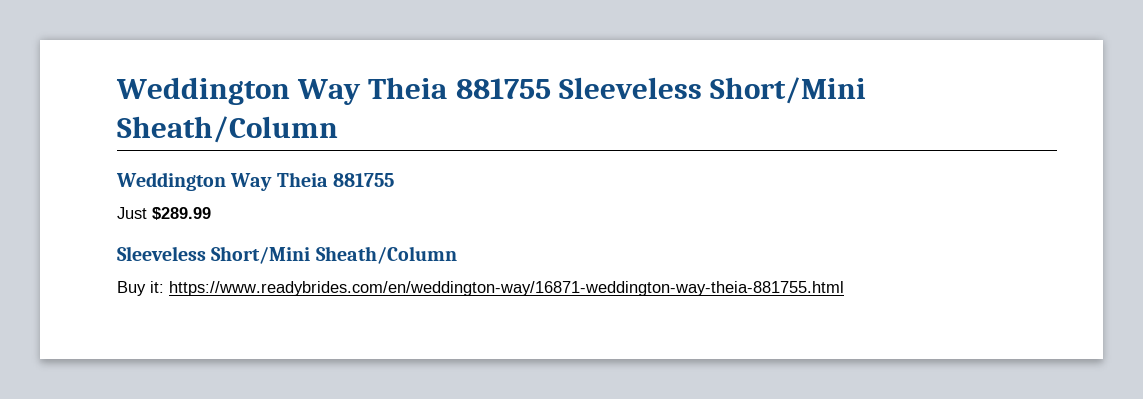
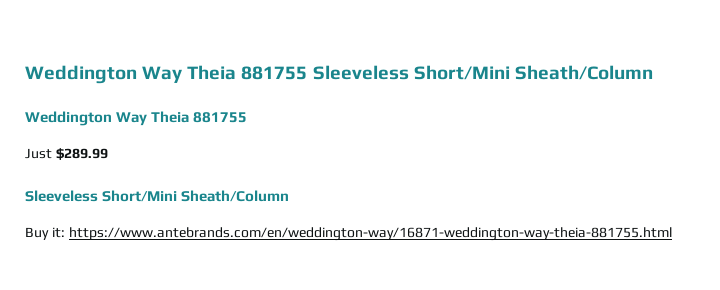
- Buy it: https://www.readybrides.com/en/weddington-way/16871-weddington-way-theia-881755.html
+ Buy it: https://www.antebrands.com/en/weddington-way/16871-weddington-way-theia-881755.html

